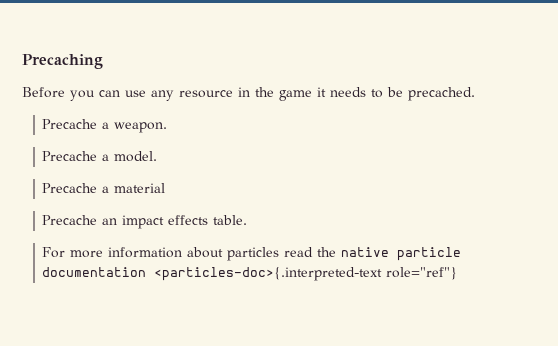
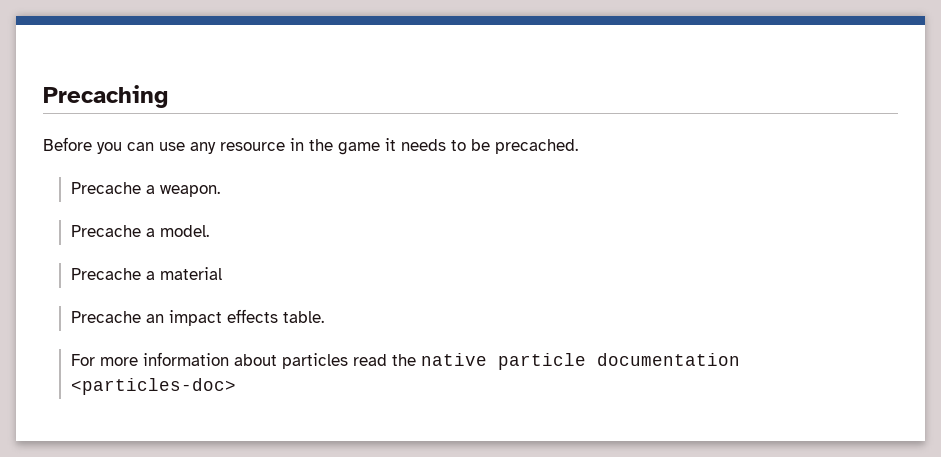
- For more information about particles read the native particle documentation <particles-doc>{.interpreted-text role="ref"}
+ For more information about particles read the native particle documentation <particles-doc>

